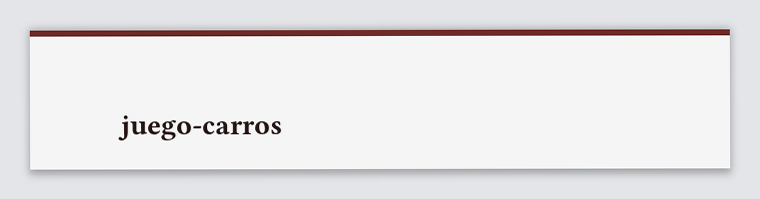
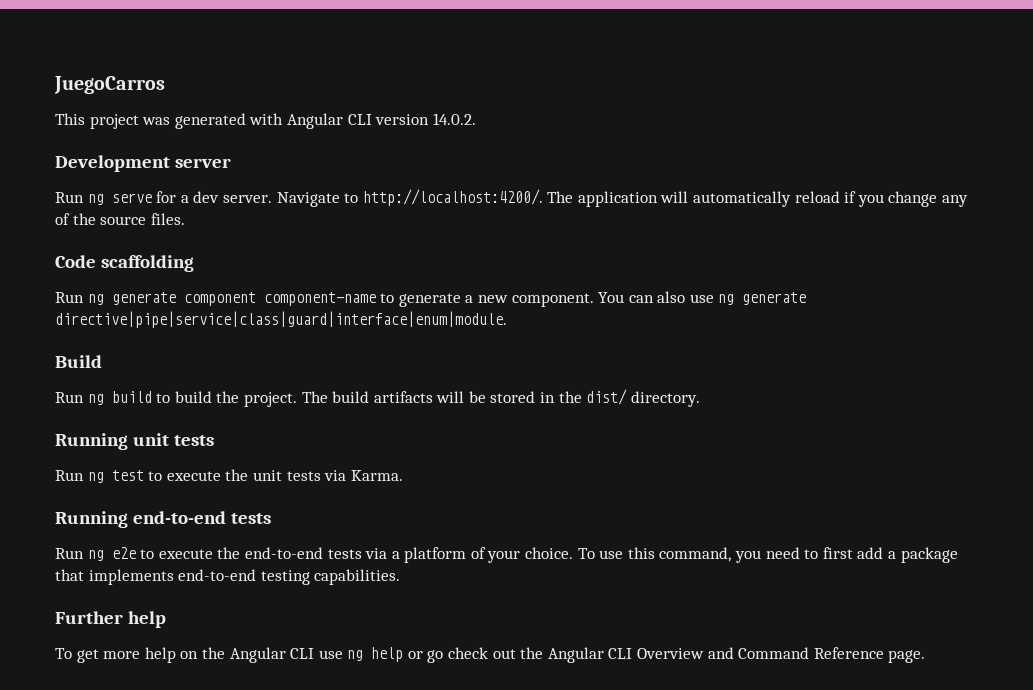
- juego-carros
+ JuegoCarros
+ This project was generated with Angular CLI version 14.0.2.
+ Development server
+ Run ng serve for a dev server. Navigate to http://localhost:4200/. The application will automatically reload if you change any of the source files.
+ Code scaffolding
+ Run ng generate component component-name to generate a new component. You can also use ng generate directive|pipe|service|class|guard|interface|enum|module.
+ Build
+ Run ng build to build the project. The build artifacts will be stored in the dist/ directory.
+ Running unit tests
+ Run ng test to execute the unit tests via Karma.
+ Running end-to-end tests
+ Run ng e2e to execute the end-to-end tests via a platform of your choice. To use this command, you need to first add a package that implements end-to-end testing capabilities.
+ Further help
+ To get more help on the Angular CLI use ng help or go check out the Angular CLI Overview and Command Reference page.

